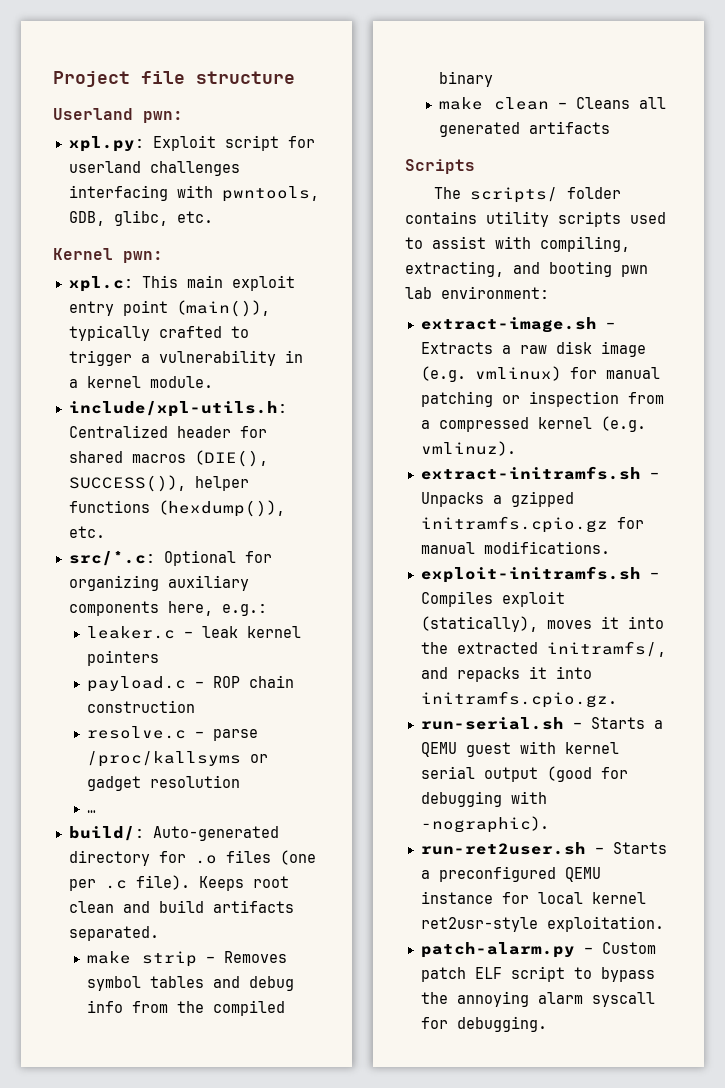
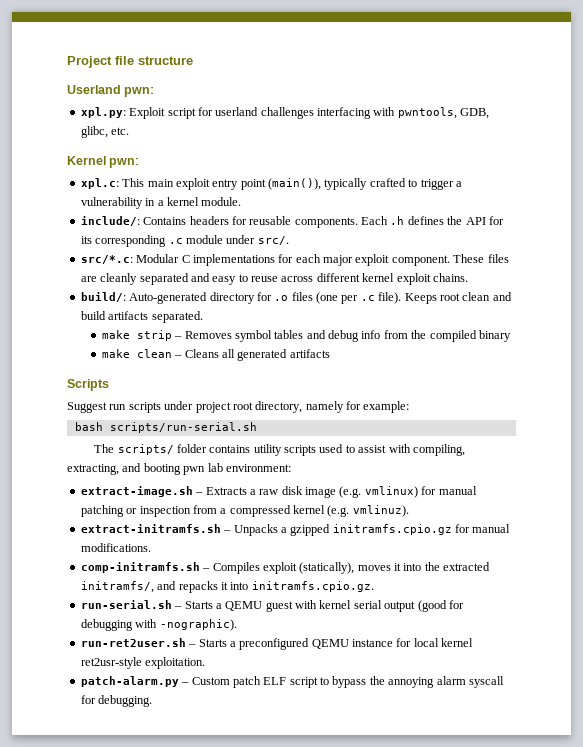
- include/xpl-utils.h: Centralized header for shared macros (DIE(), SUCCESS()), helper functions (hexdump()), etc.
- src/*.c: Optional for organizing auxiliary components here, e.g.:
- leaker.c – leak kernel pointers
- payload.c – ROP chain construction
- resolve.c – parse /proc/kallsyms or gadget resolution
- …
+ include/: Contains headers for reusable components. Each .h defines the API for its corresponding .c module under src/.
+ src/*.c: Modular C implementations for each major exploit component. These files are cleanly separated and easy to reuse across different kernel exploit chains.
+ Suggest run scripts under project root directory, namely for example:
+ bash scripts/run-serial.sh
- exploit-initramfs.sh – Compiles exploit (statically), moves it into the extracted initramfs/, and repacks it into initramfs.cpio.gz.
+ comp-initramfs.sh – Compiles exploit (statically), moves it into the extracted initramfs/, and repacks it into initramfs.cpio.gz.

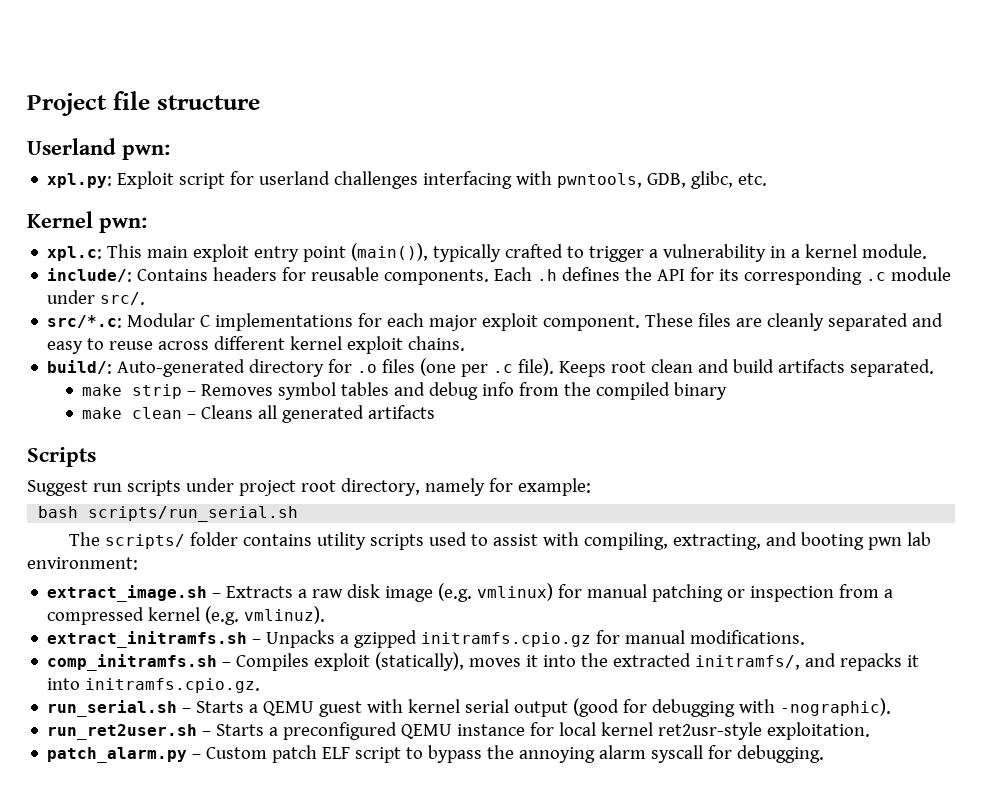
- bash scripts/run-serial.sh
+ bash scripts/run_serial.sh
- extract-image.sh – Extracts a raw disk image (e.g. vmlinux) for manual patching or inspection from a compressed kernel (e.g. vmlinuz).
+ extract_image.sh – Extracts a raw disk image (e.g. vmlinux) for manual patching or inspection from a compressed kernel (e.g. vmlinuz).
- extract-initramfs.sh – Unpacks a gzipped initramfs.cpio.gz for manual modifications.
+ extract_initramfs.sh – Unpacks a gzipped initramfs.cpio.gz for manual modifications.
- comp-initramfs.sh – Compiles exploit (statically), moves it into the extracted initramfs/, and repacks it into initramfs.cpio.gz.
+ comp_initramfs.sh – Compiles exploit (statically), moves it into the extracted initramfs/, and repacks it into initramfs.cpio.gz.
- run-serial.sh – Starts a QEMU guest with kernel serial output (good for debugging with -nographic).
+ run_serial.sh – Starts a QEMU guest with kernel serial output (good for debugging with -nographic).
- run-ret2user.sh – Starts a preconfigured QEMU instance for local kernel ret2usr-style exploitation.
+ run_ret2user.sh – Starts a preconfigured QEMU instance for local kernel ret2usr-style exploitation.
- patch-alarm.py – Custom patch ELF script to bypass the annoying alarm syscall for debugging.
+ patch_alarm.py – Custom patch ELF script to bypass the annoying alarm syscall for debugging.

